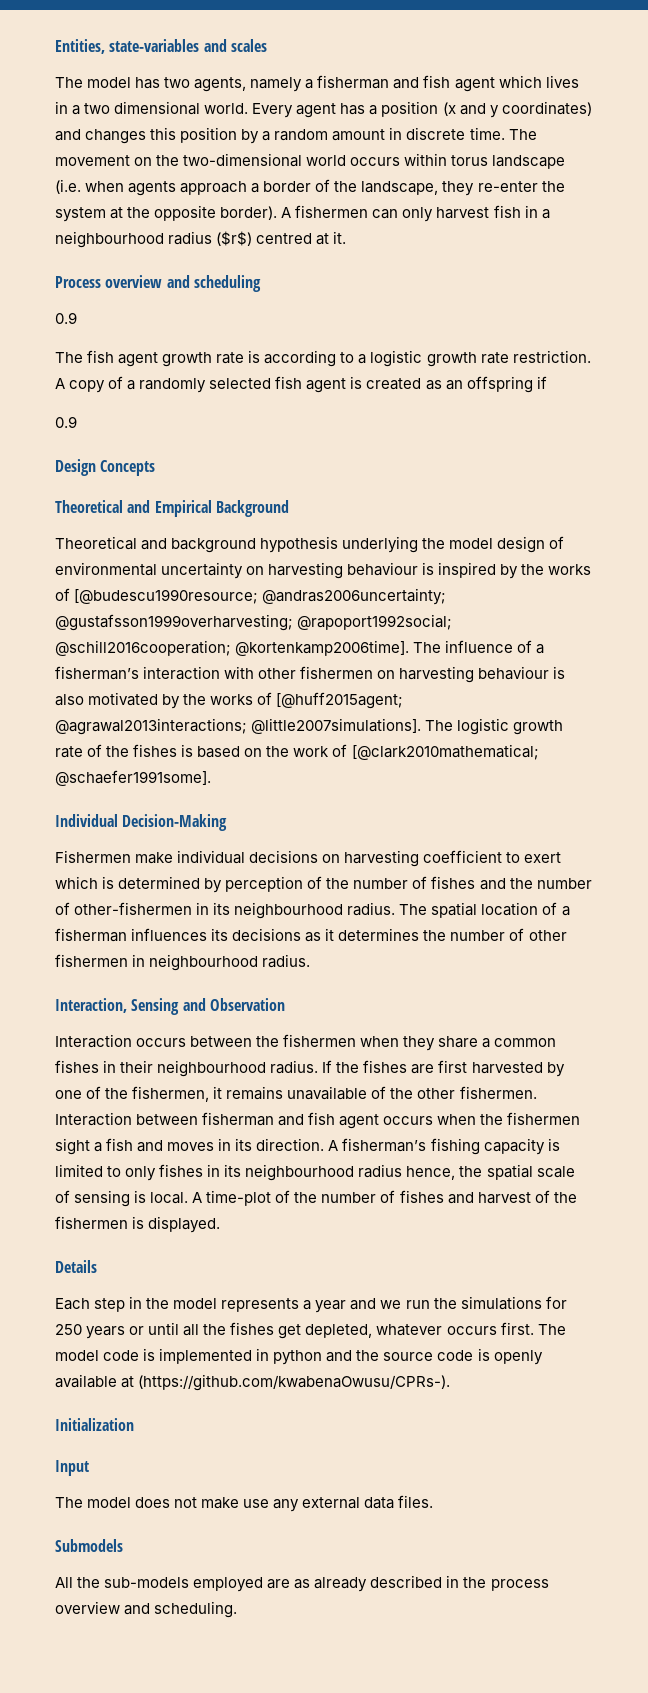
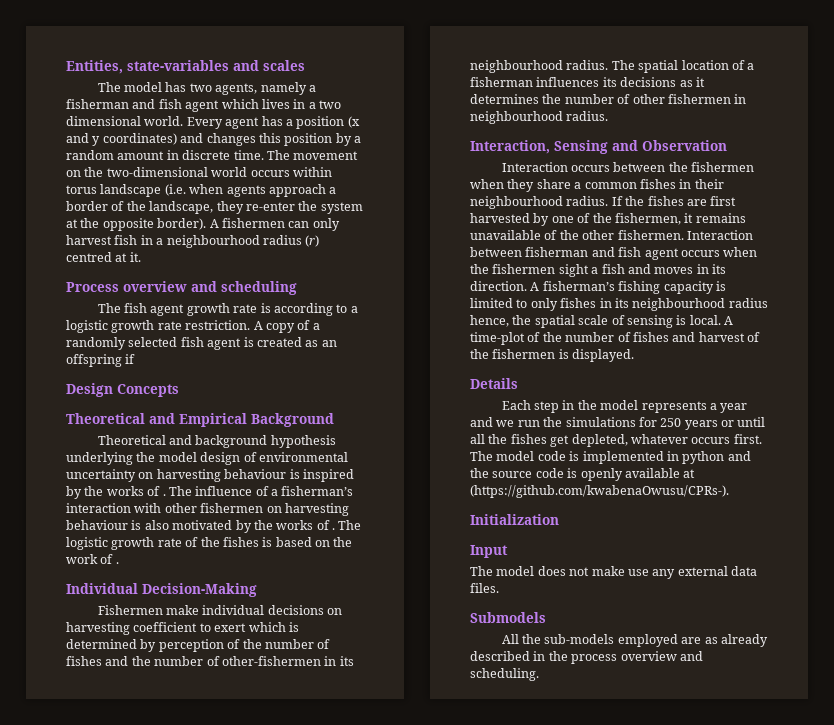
- A fishermen can only harvest fish in a neighbourhood radius ($r$) centred at it.
+ A fishermen can only harvest fish in a neighbourhood radius (r) centred at it.
  Process overview and scheduling
- 0.9
  A copy of a randomly selected fish agent is created as an offspring if
- 0.9
- Theoretical and background hypothesis underlying the model design of environmental uncertainty on harvesting behaviour is inspired by the works of [@budescu1990resource; @andras2006uncertainty; @gustafsson1999overharvesting; @rapoport1992social; @schill2016cooperation; @kortenkamp2006time].
+ Theoretical and background hypothesis underlying the model design of environmental uncertainty on harvesting behaviour is inspired by the works of .
- The influence of a fisherman’s interaction with other fishermen on harvesting behaviour is also motivated by the works of [@huff2015agent; @agrawal2013interactions; @little2007simulations].
+ The influence of a fisherman’s interaction with other fishermen on harvesting behaviour is also motivated by the works of .
- The logistic growth rate of the fishes is based on the work of [@clark2010mathematical; @schaefer1991some].
+ The logistic growth rate of the fishes is based on the work of .

